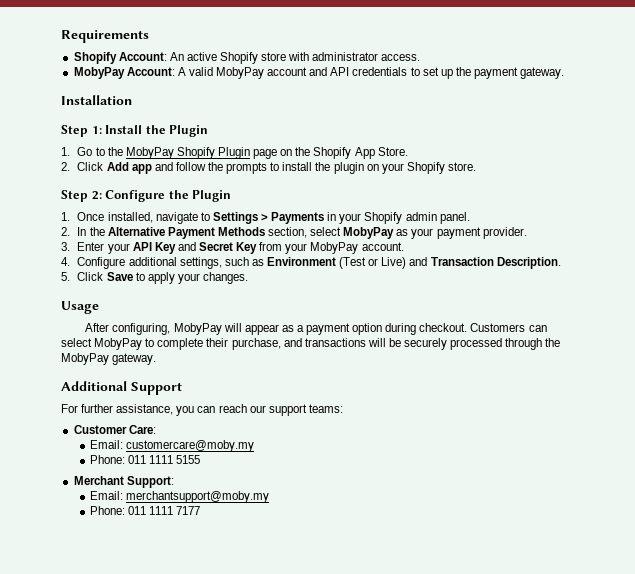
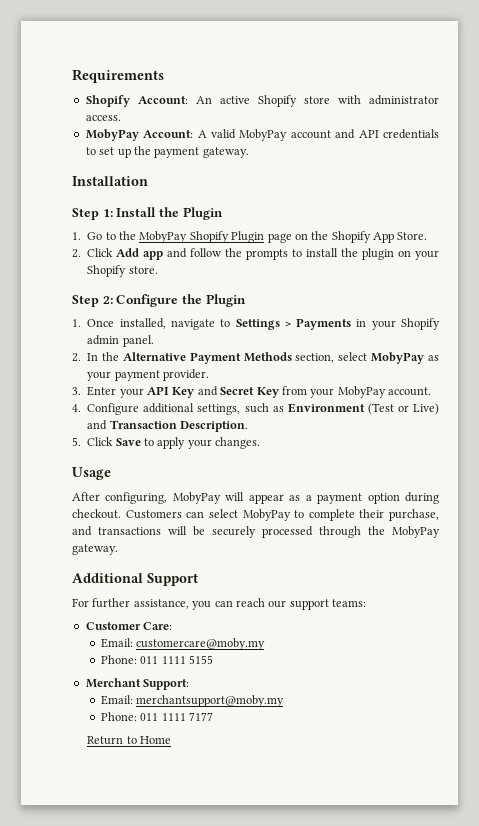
+ Return to Home

